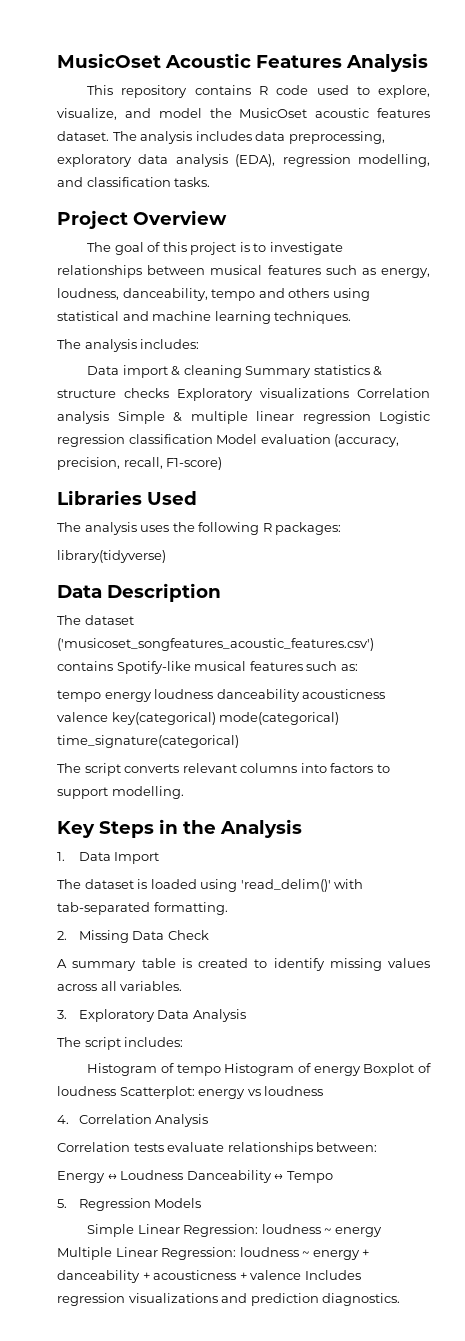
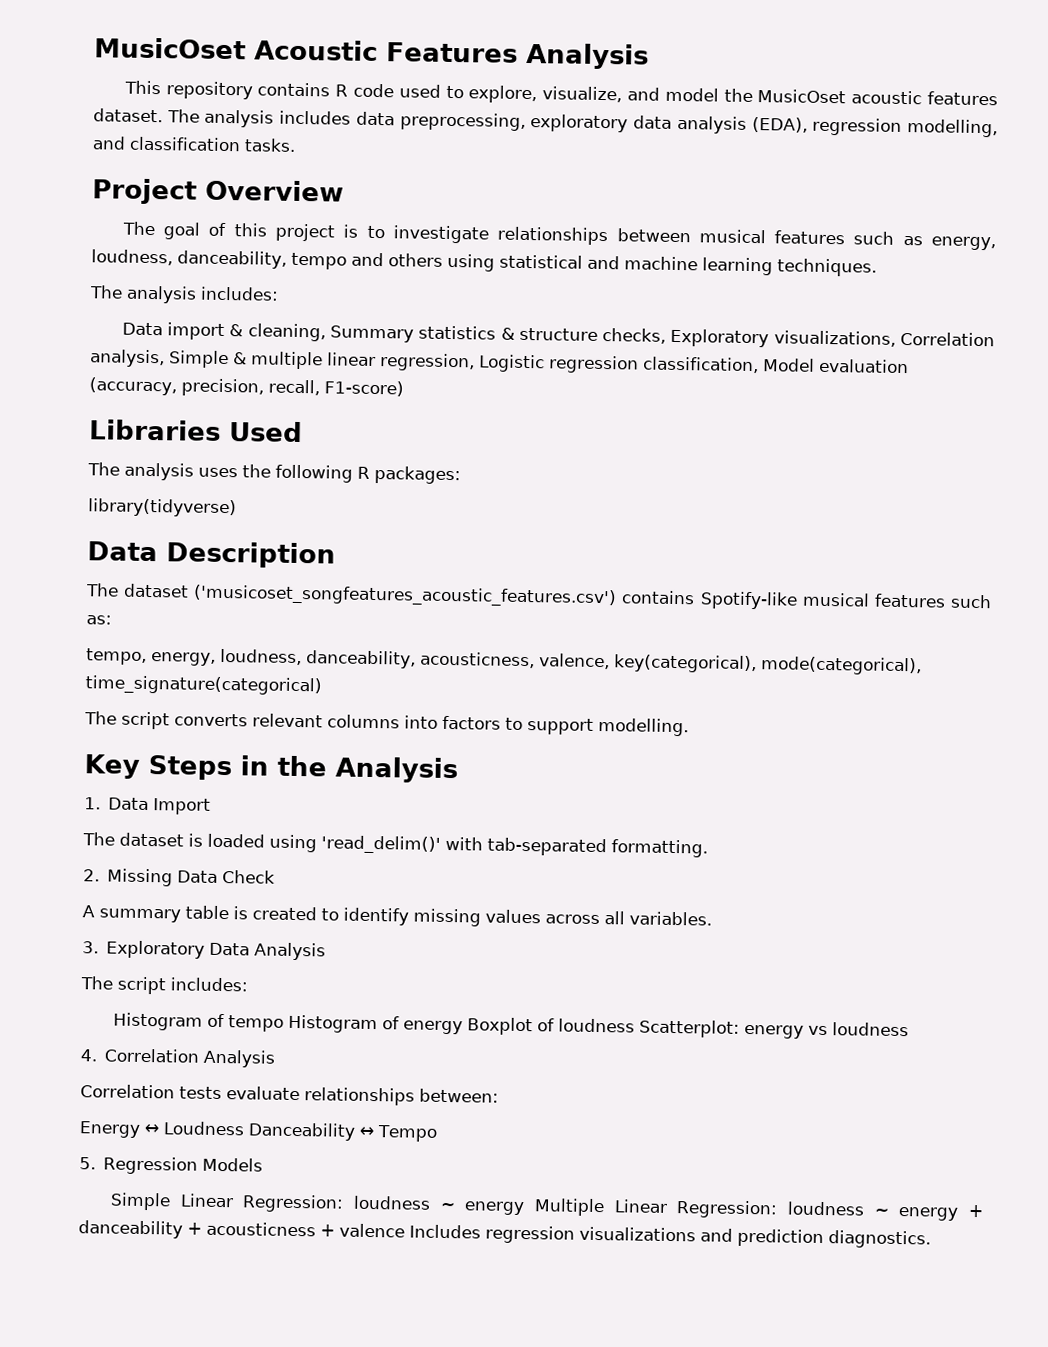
- Data import & cleaning Summary statistics & structure checks Exploratory visualizations Correlation analysis Simple & multiple linear regression Logistic regression classification Model evaluation (accuracy, precision, recall, F1-score)
+ Data import & cleaning, Summary statistics & structure checks, Exploratory visualizations, Correlation analysis, Simple & multiple linear regression, Logistic regression classification, Model evaluation (accuracy, precision, recall, F1-score)
- tempo energy loudness danceability acousticness valence key(categorical) mode(categorical) time_signature(categorical)
+ tempo, energy, loudness, danceability, acousticness, valence, key(categorical), mode(categorical), time_signature(categorical)

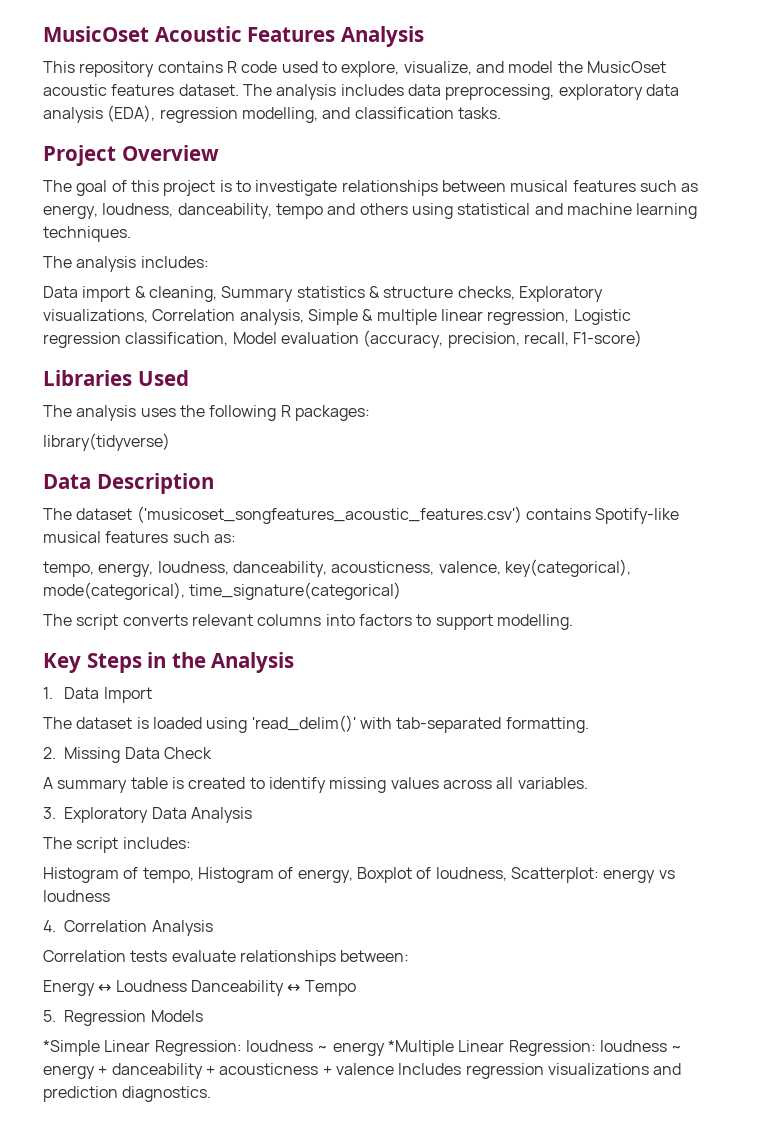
- Histogram of tempo Histogram of energy Boxplot of loudness Scatterplot: energy vs loudness
+ Histogram of tempo, Histogram of energy, Boxplot of loudness, Scatterplot: energy vs loudness
- Simple Linear Regression: loudness ~ energy Multiple Linear Regression: loudness ~ energy + danceability + acousticness + valence Includes regression visualizations and prediction diagnostics.
+ *Simple Linear Regression: loudness ~ energy *Multiple Linear Regression: loudness ~ energy + danceability + acousticness + valence Includes regression visualizations and prediction diagnostics.

